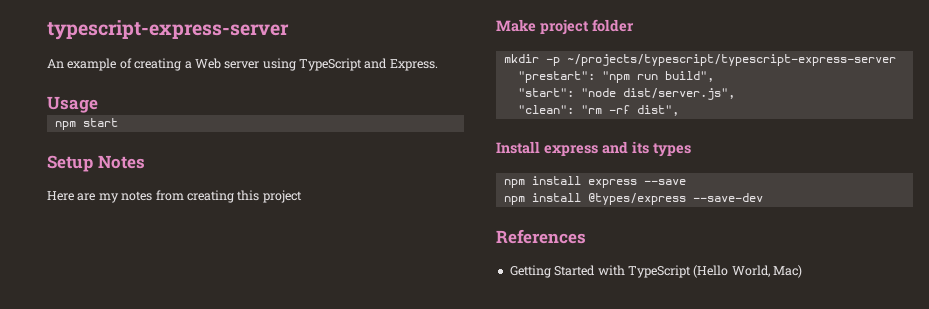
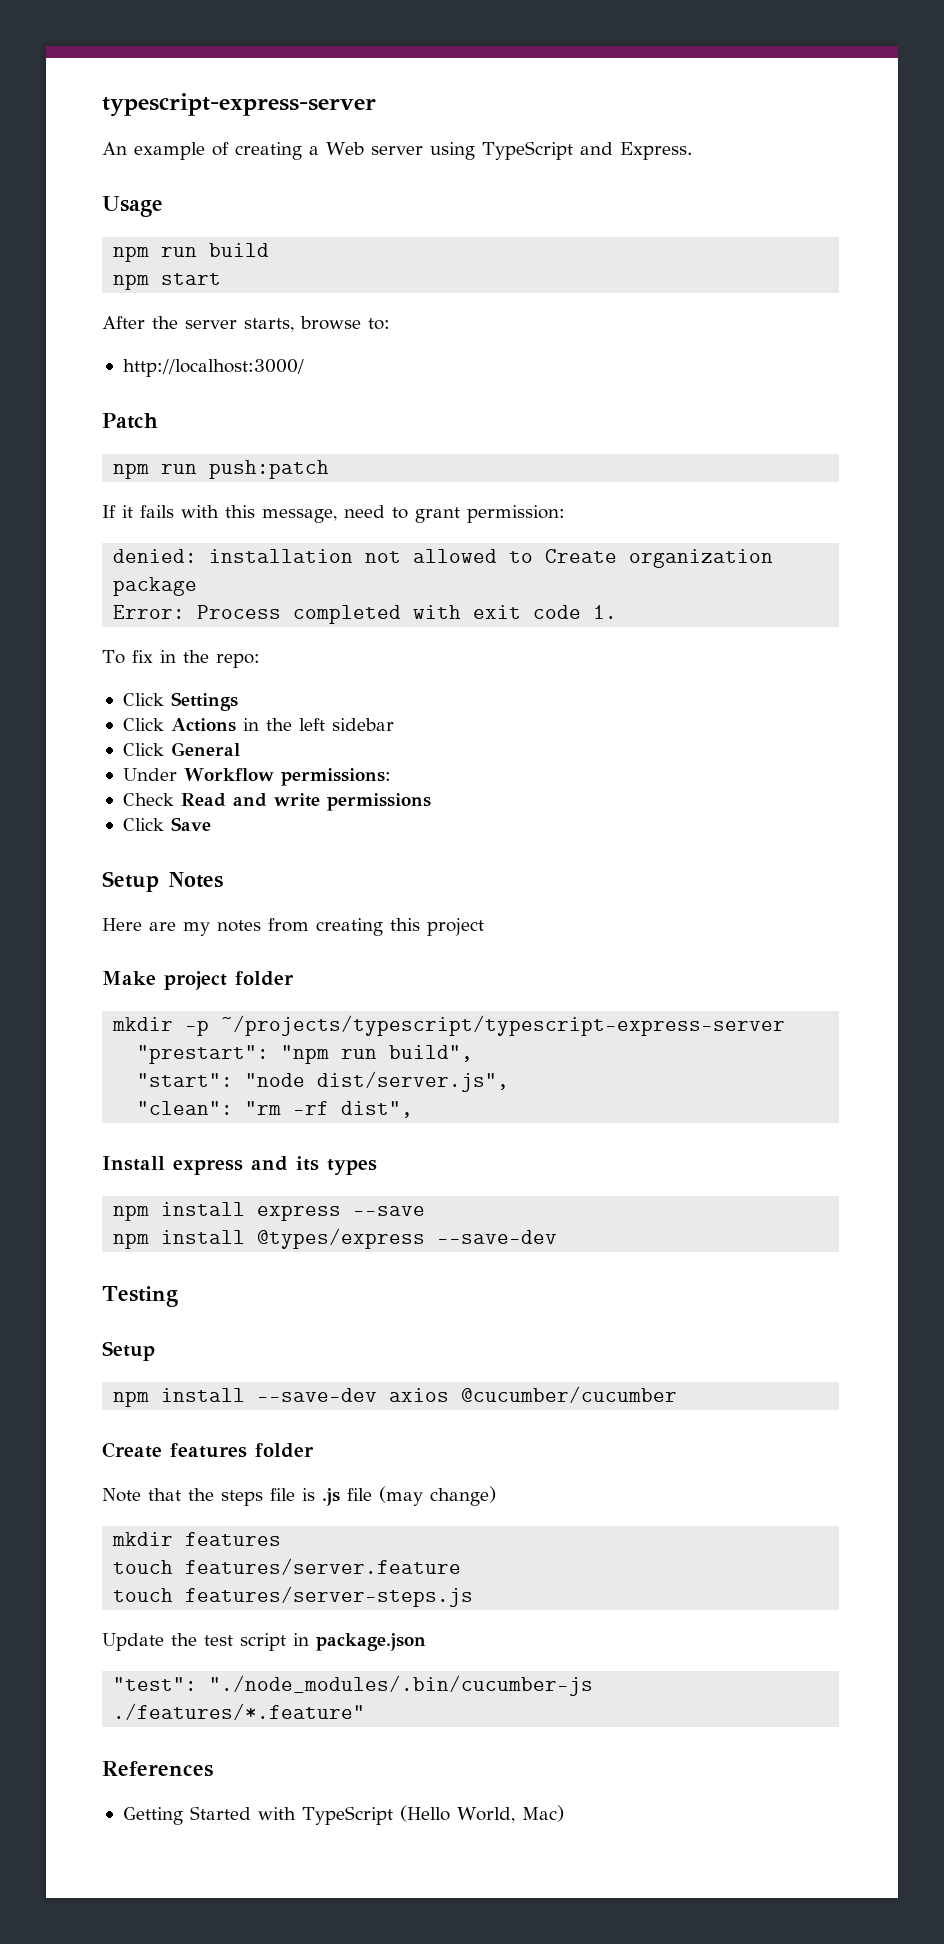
+ npm run build
+ After the server starts, browse to:
+ http://localhost:3000/
+ Patch
+ npm run push:patch
+ If it fails with this message, need to grant permission:
+ denied: installation not allowed to Create organization package
+ Error: Process completed with exit code 1.
+ To fix in the repo:
+ Click Settings
+ Click Actions in the left sidebar
+ Click General
+ Under Workflow permissions:
+ Check Read and write permissions
+ Click Save
+ Testing
+ Setup
+ npm install --save-dev axios @cucumber/cucumber
+ Create features folder
+ Note that the steps file is .js file (may change)
+ mkdir features
+ touch features/server.feature
+ touch features/server-steps.js
+ Update the test script in package.json
+ "test": "./node_modules/.bin/cucumber-js ./features/*.feature"

